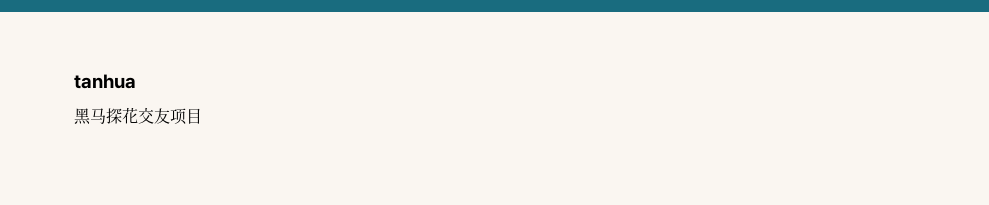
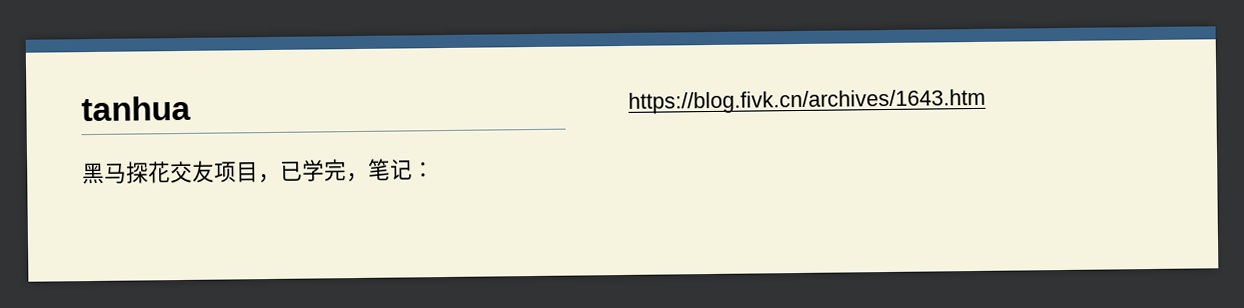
- 黑马探花交友项目
+ 黑马探花交友项目，已学完，笔记：https://blog.fivk.cn/archives/1643.htm

